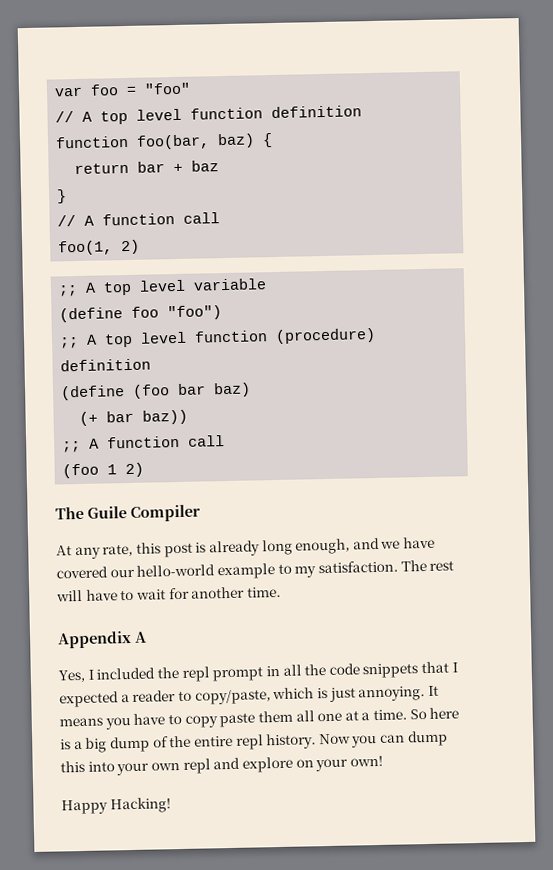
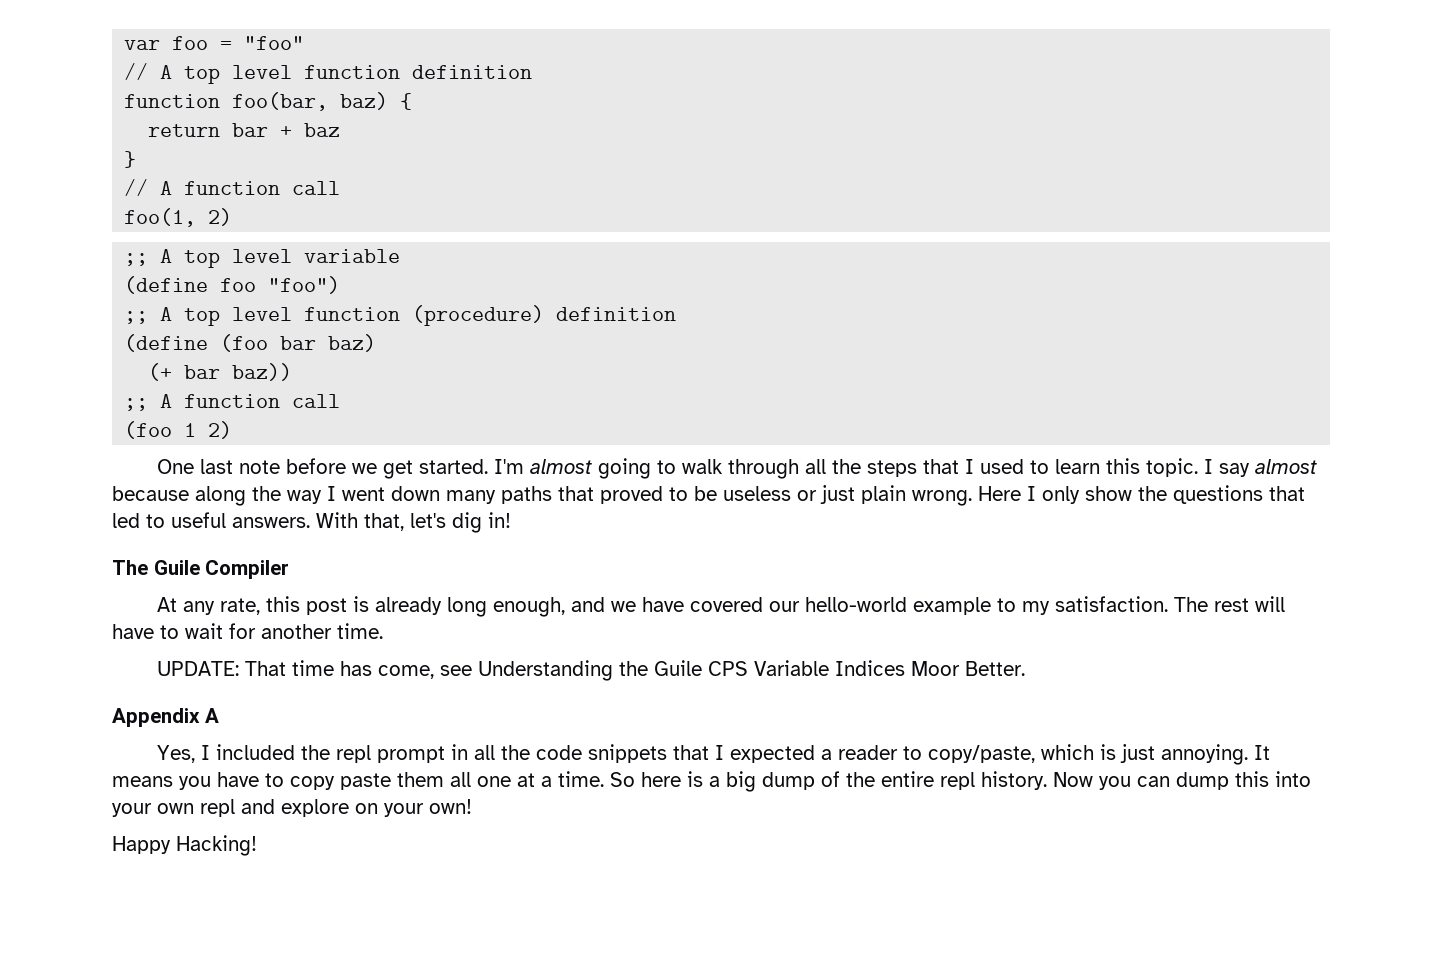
+ One last note before we get started. I'm almost going to walk through all the steps that I used to learn this topic. I say almost because along the way I went down many paths that proved to be useless or just plain wrong. Here I only show the questions that led to useful answers. With that, let's dig in!
+ UPDATE: That time has come, see Understanding the Guile CPS Variable Indices Moor Better.

